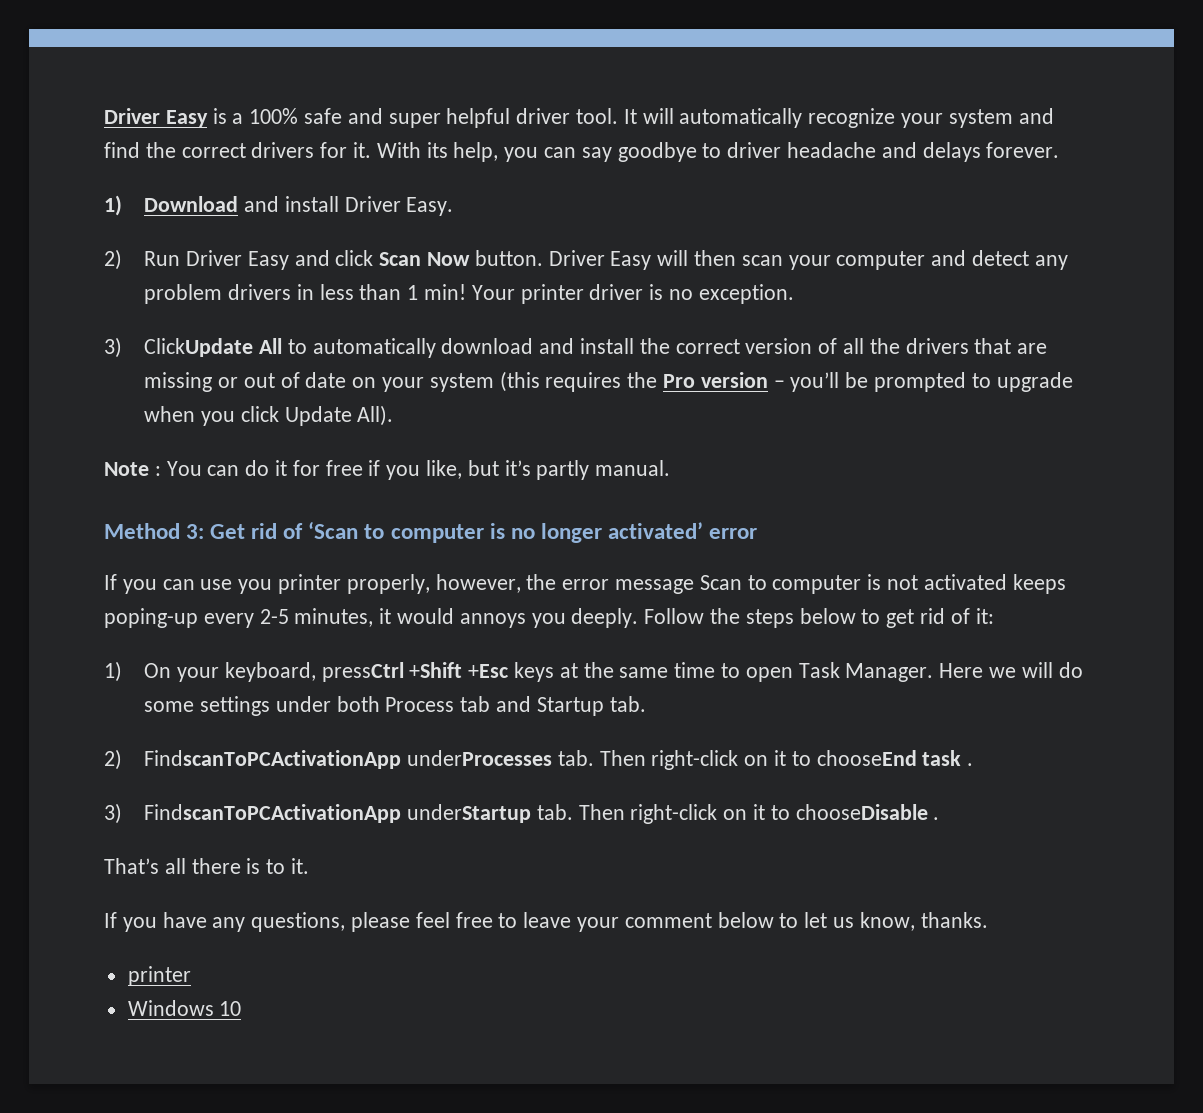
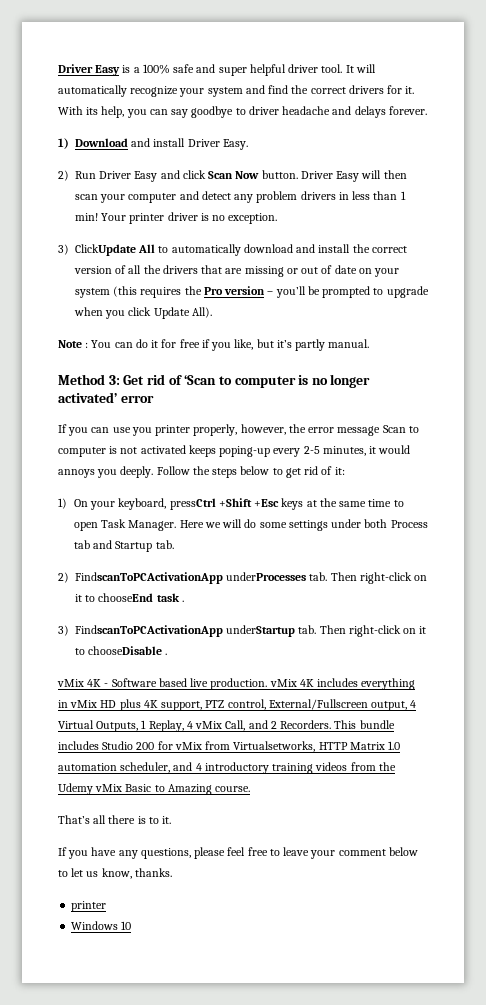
+ vMix 4K - Software based live production. vMix 4K includes everything in vMix HD plus 4K support, PTZ control, External/Fullscreen output, 4 Virtual Outputs, 1 Replay, 4 vMix Call, and 2 Recorders. This bundle includes Studio 200 for vMix from Virtualsetworks, HTTP Matrix 1.0 automation scheduler, and 4 introductory training videos from the Udemy vMix Basic to Amazing course.

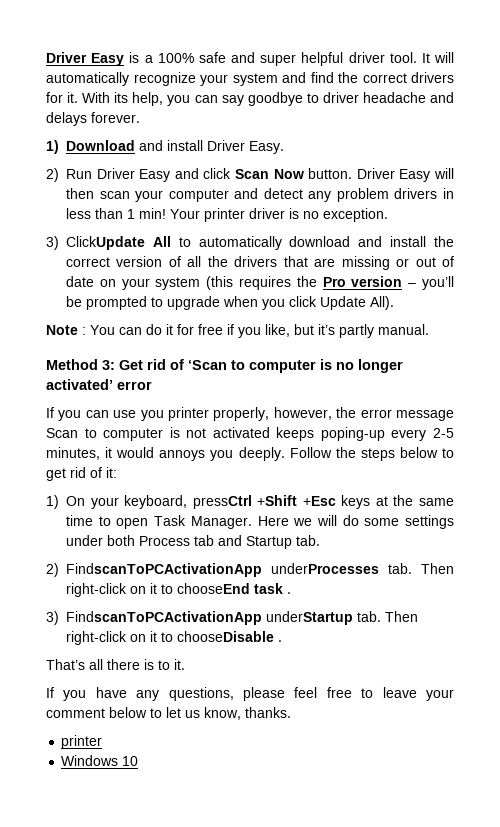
- vMix 4K - Software based live production. vMix 4K includes everything in vMix HD plus 4K support, PTZ control, External/Fullscreen output, 4 Virtual Outputs, 1 Replay, 4 vMix Call, and 2 Recorders. This bundle includes Studio 200 for vMix from Virtualsetworks, HTTP Matrix 1.0 automation scheduler, and 4 introductory training videos from the Udemy vMix Basic to Amazing course.

